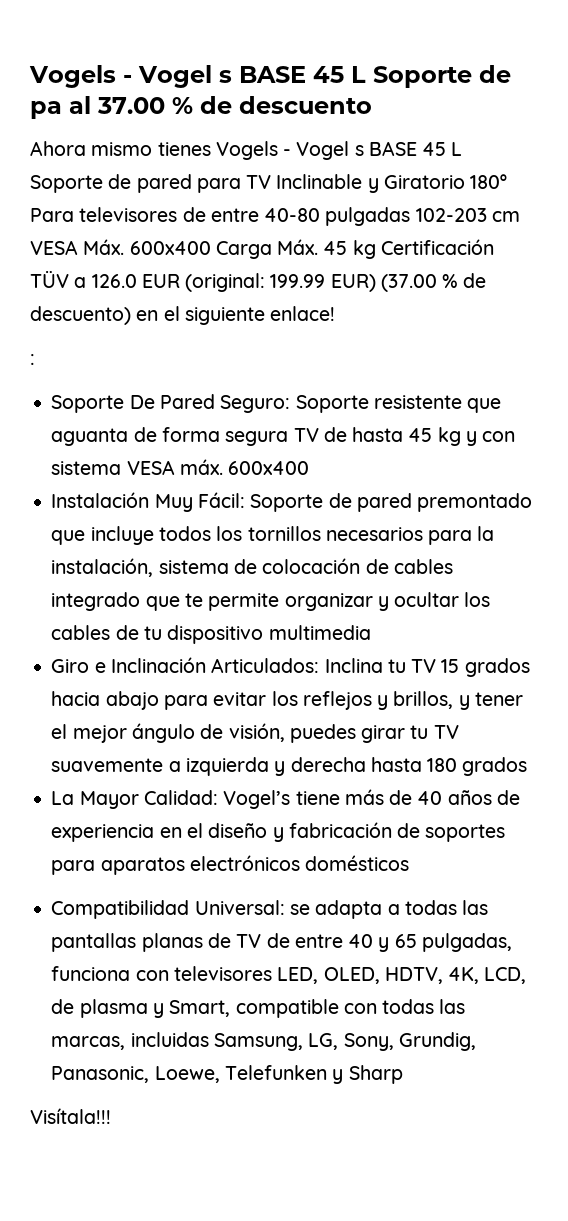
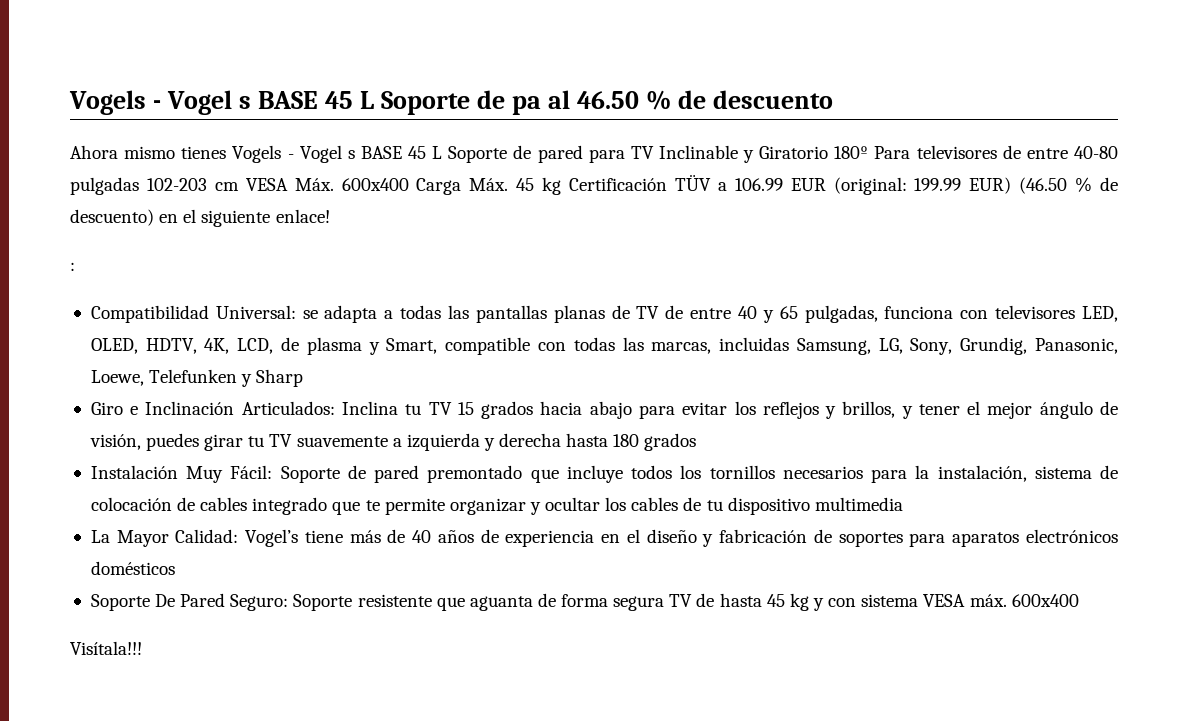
- Vogels - Vogel s BASE 45 L Soporte de pa al 37.00 % de descuento
+ Vogels - Vogel s BASE 45 L Soporte de pa al 46.50 % de descuento
- Ahora mismo tienes Vogels - Vogel s BASE 45 L Soporte de pared para TV Inclinable y Giratorio 180º Para televisores de entre 40-80 pulgadas 102-203 cm VESA Máx. 600x400 Carga Máx. 45 kg Certificación TÜV a 126.0 EUR (original: 199.99 EUR) (37.00 % de descuento) en el siguiente enlace!
+ Ahora mismo tienes Vogels - Vogel s BASE 45 L Soporte de pared para TV Inclinable y Giratorio 180º Para televisores de entre 40-80 pulgadas 102-203 cm VESA Máx. 600x400 Carga Máx. 45 kg Certificación TÜV a 106.99 EUR (original: 199.99 EUR) (46.50 % de descuento) en el siguiente enlace!
- Soporte De Pared Seguro: Soporte resistente que aguanta de forma segura TV de hasta 45 kg y con sistema VESA máx. 600x400
- Instalación Muy Fácil: Soporte de pared premontado que incluye todos los tornillos necesarios para la instalación, sistema de colocación de cables integrado que te permite organizar y ocultar los cables de tu dispositivo multimedia
- Giro e Inclinación Articulados: Inclina tu TV 15 grados hacia abajo para evitar los reflejos y brillos, y tener el mejor ángulo de visión, puedes girar tu TV suavemente a izquierda y derecha hasta 180 grados
- La Mayor Calidad: Vogel’s tiene más de 40 años de experiencia en el diseño y fabricación de soportes para aparatos electrónicos domésticos
+ Giro e Inclinación Articulados: Inclina tu TV 15 grados hacia abajo para evitar los reflejos y brillos, y tener el mejor ángulo de visión, puedes girar tu TV suavemente a izquierda y derecha hasta 180 grados
+ Instalación Muy Fácil: Soporte de pared premontado que incluye todos los tornillos necesarios para la instalación, sistema de colocación de cables integrado que te permite organizar y ocultar los cables de tu dispositivo multimedia
+ La Mayor Calidad: Vogel’s tiene más de 40 años de experiencia en el diseño y fabricación de soportes para aparatos electrónicos domésticos
+ Soporte De Pared Seguro: Soporte resistente que aguanta de forma segura TV de hasta 45 kg y con sistema VESA máx. 600x400

